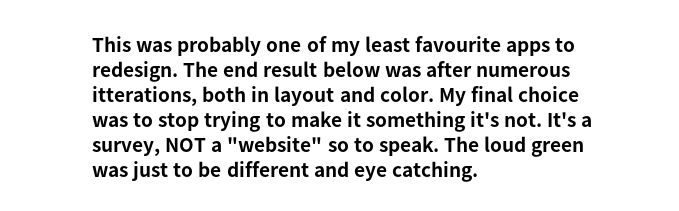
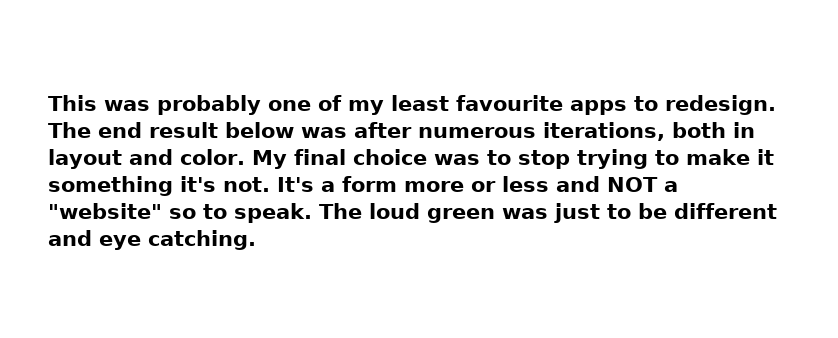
- The end result below was after numerous itterations, both in layout and color.
+ The end result below was after numerous iterations, both in layout and color.
- It's a survey, NOT a "website" so to speak.
+ It's a form more or less and NOT a "website" so to speak.

